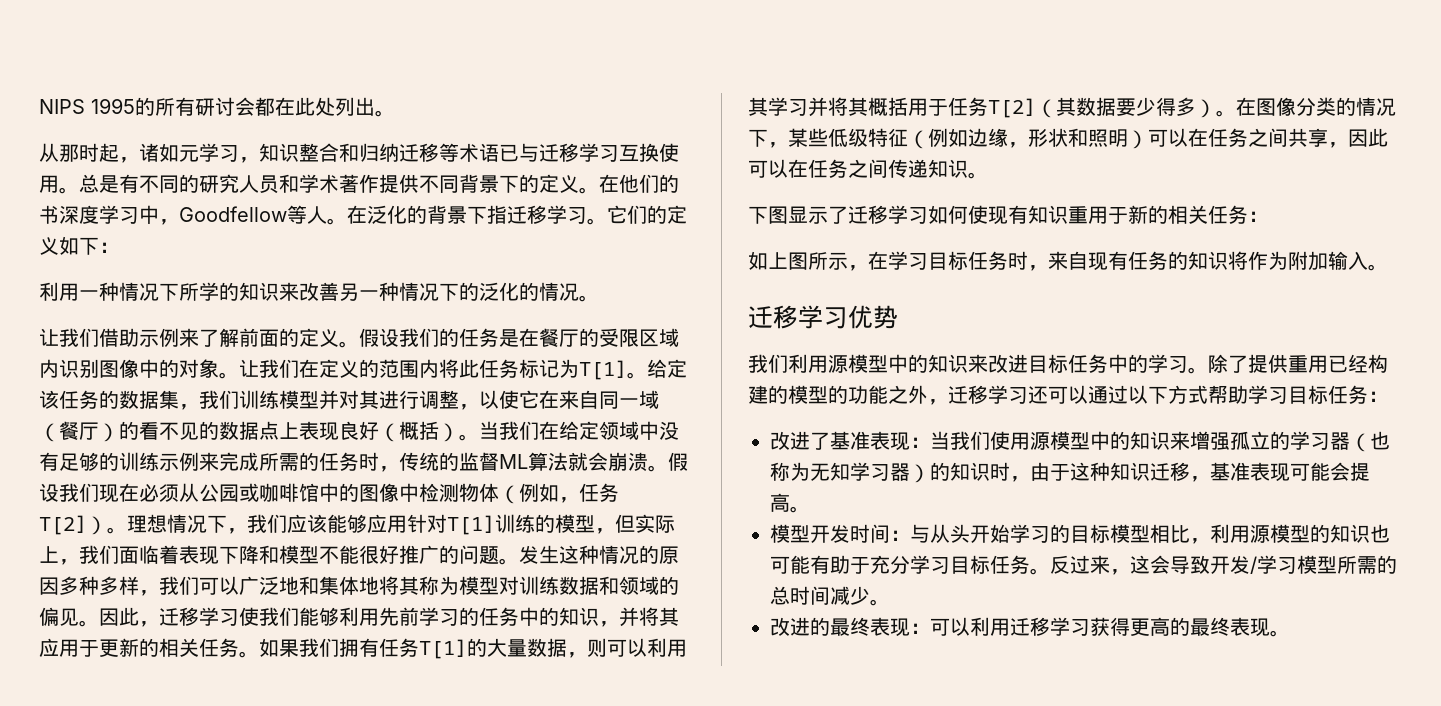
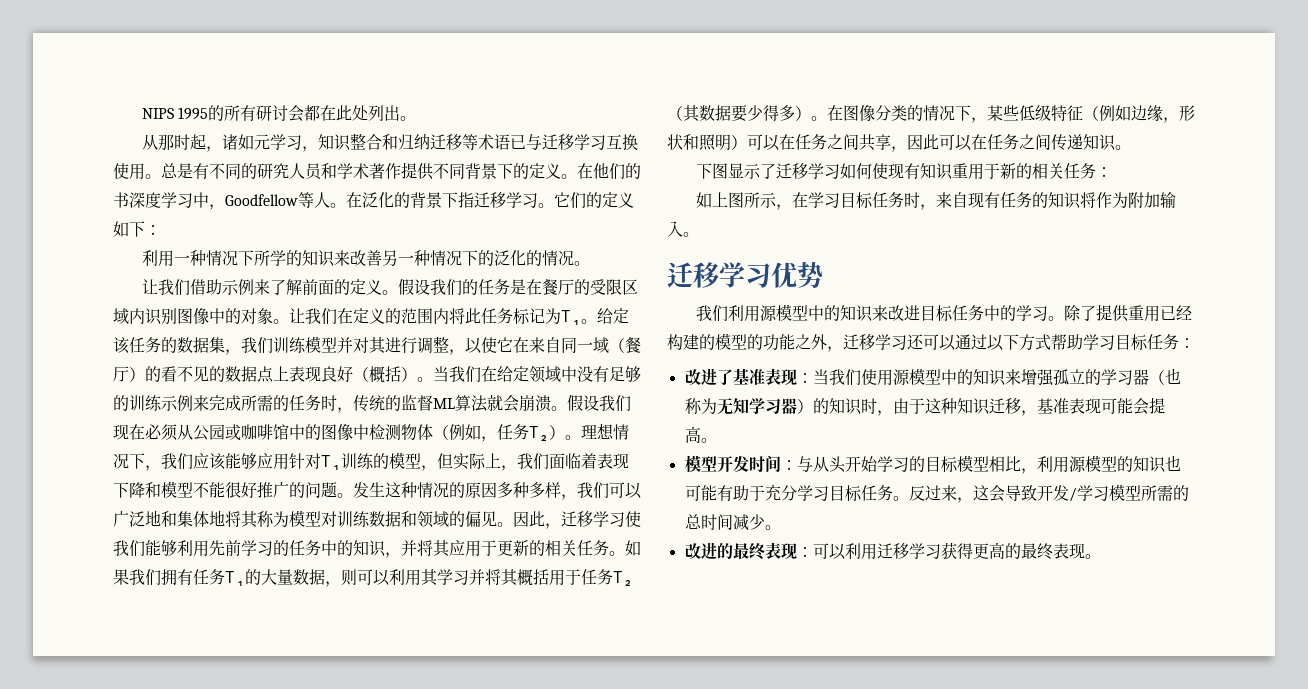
- 让我们在定义的范围内将此任务标记为T[1]。
+ 让我们在定义的范围内将此任务标记为T₁。
- 假设我们现在必须从公园或咖啡馆中的图像中检测物体（例如，任务T[2]）。
+ 假设我们现在必须从公园或咖啡馆中的图像中检测物体（例如，任务T₂）。
- 理想情况下，我们应该能够应用针对T[1]训练的模型，但实际上，我们面临着表现下降和模型不能很好推广的问题。
+ 理想情况下，我们应该能够应用针对T₁训练的模型，但实际上，我们面临着表现下降和模型不能很好推广的问题。
- 如果我们拥有任务T[1]的大量数据，则可以利用其学习并将其概括用于任务T[2]（其数据要少得多）。
+ 如果我们拥有任务T₁的大量数据，则可以利用其学习并将其概括用于任务T₂（其数据要少得多）。

